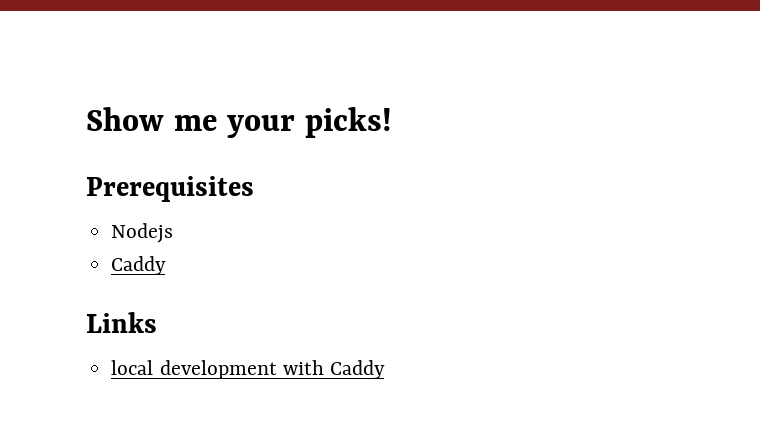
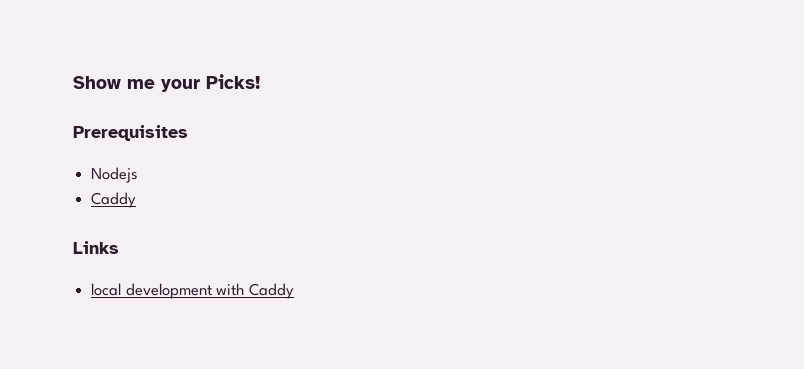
- Show me your picks!
+ Show me your Picks!

